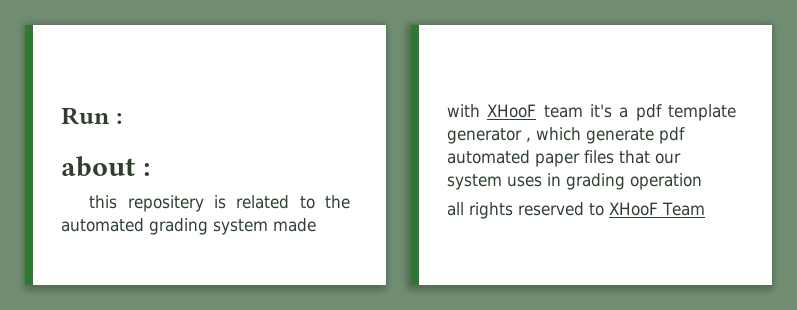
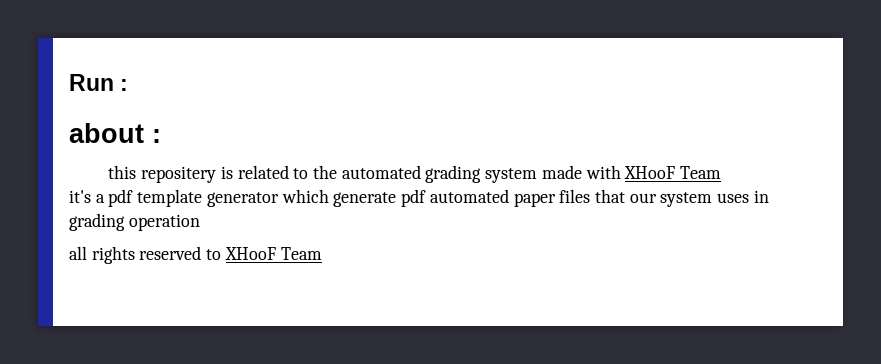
- this repositery is related to the automated grading system made with XHooF team it's a pdf template generator , which generate pdf automated paper files that our system uses in grading operation
+ this repositery is related to the automated grading system made with XHooF Team
+ it's a pdf template generator which generate pdf automated paper files that our system uses in grading operation

